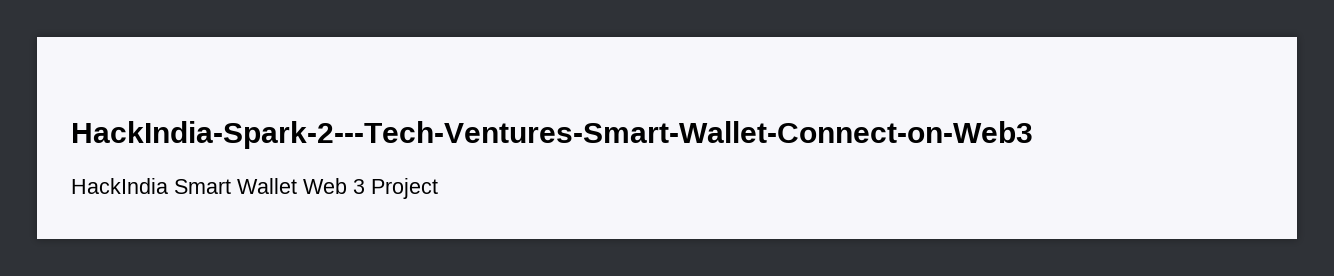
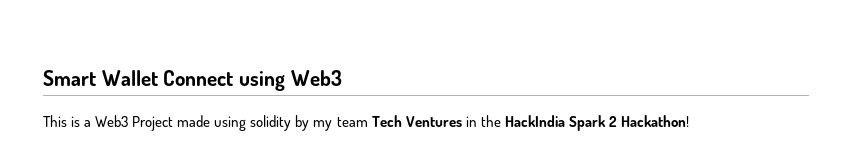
- HackIndia-Spark-2---Tech-Ventures-Smart-Wallet-Connect-on-Web3
- HackIndia Smart Wallet Web 3 Project
+ Smart Wallet Connect using Web3
+ This is a Web3 Project made using solidity by my team Tech Ventures in the HackIndia Spark 2 Hackathon!

